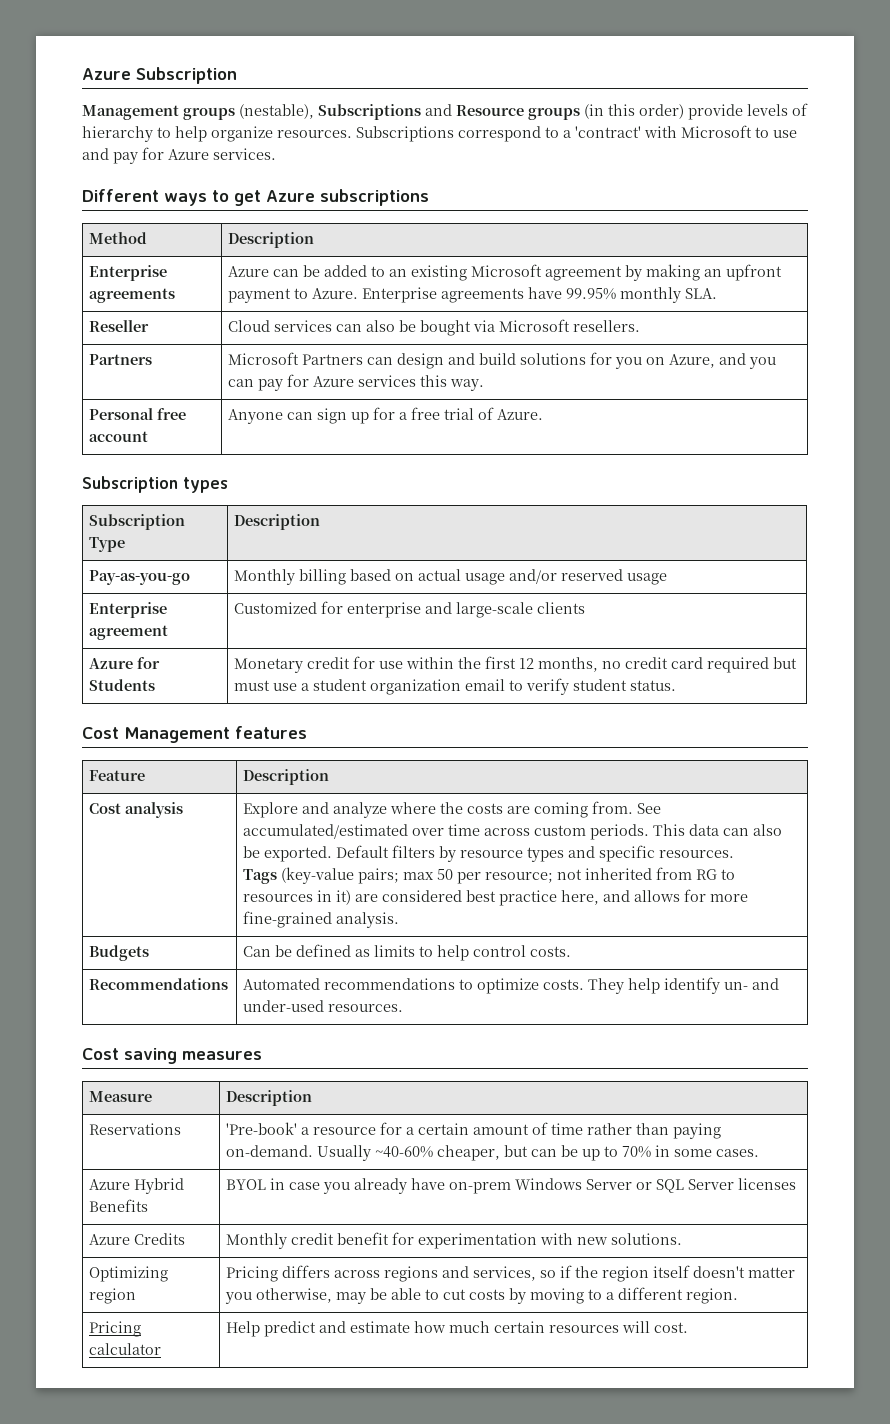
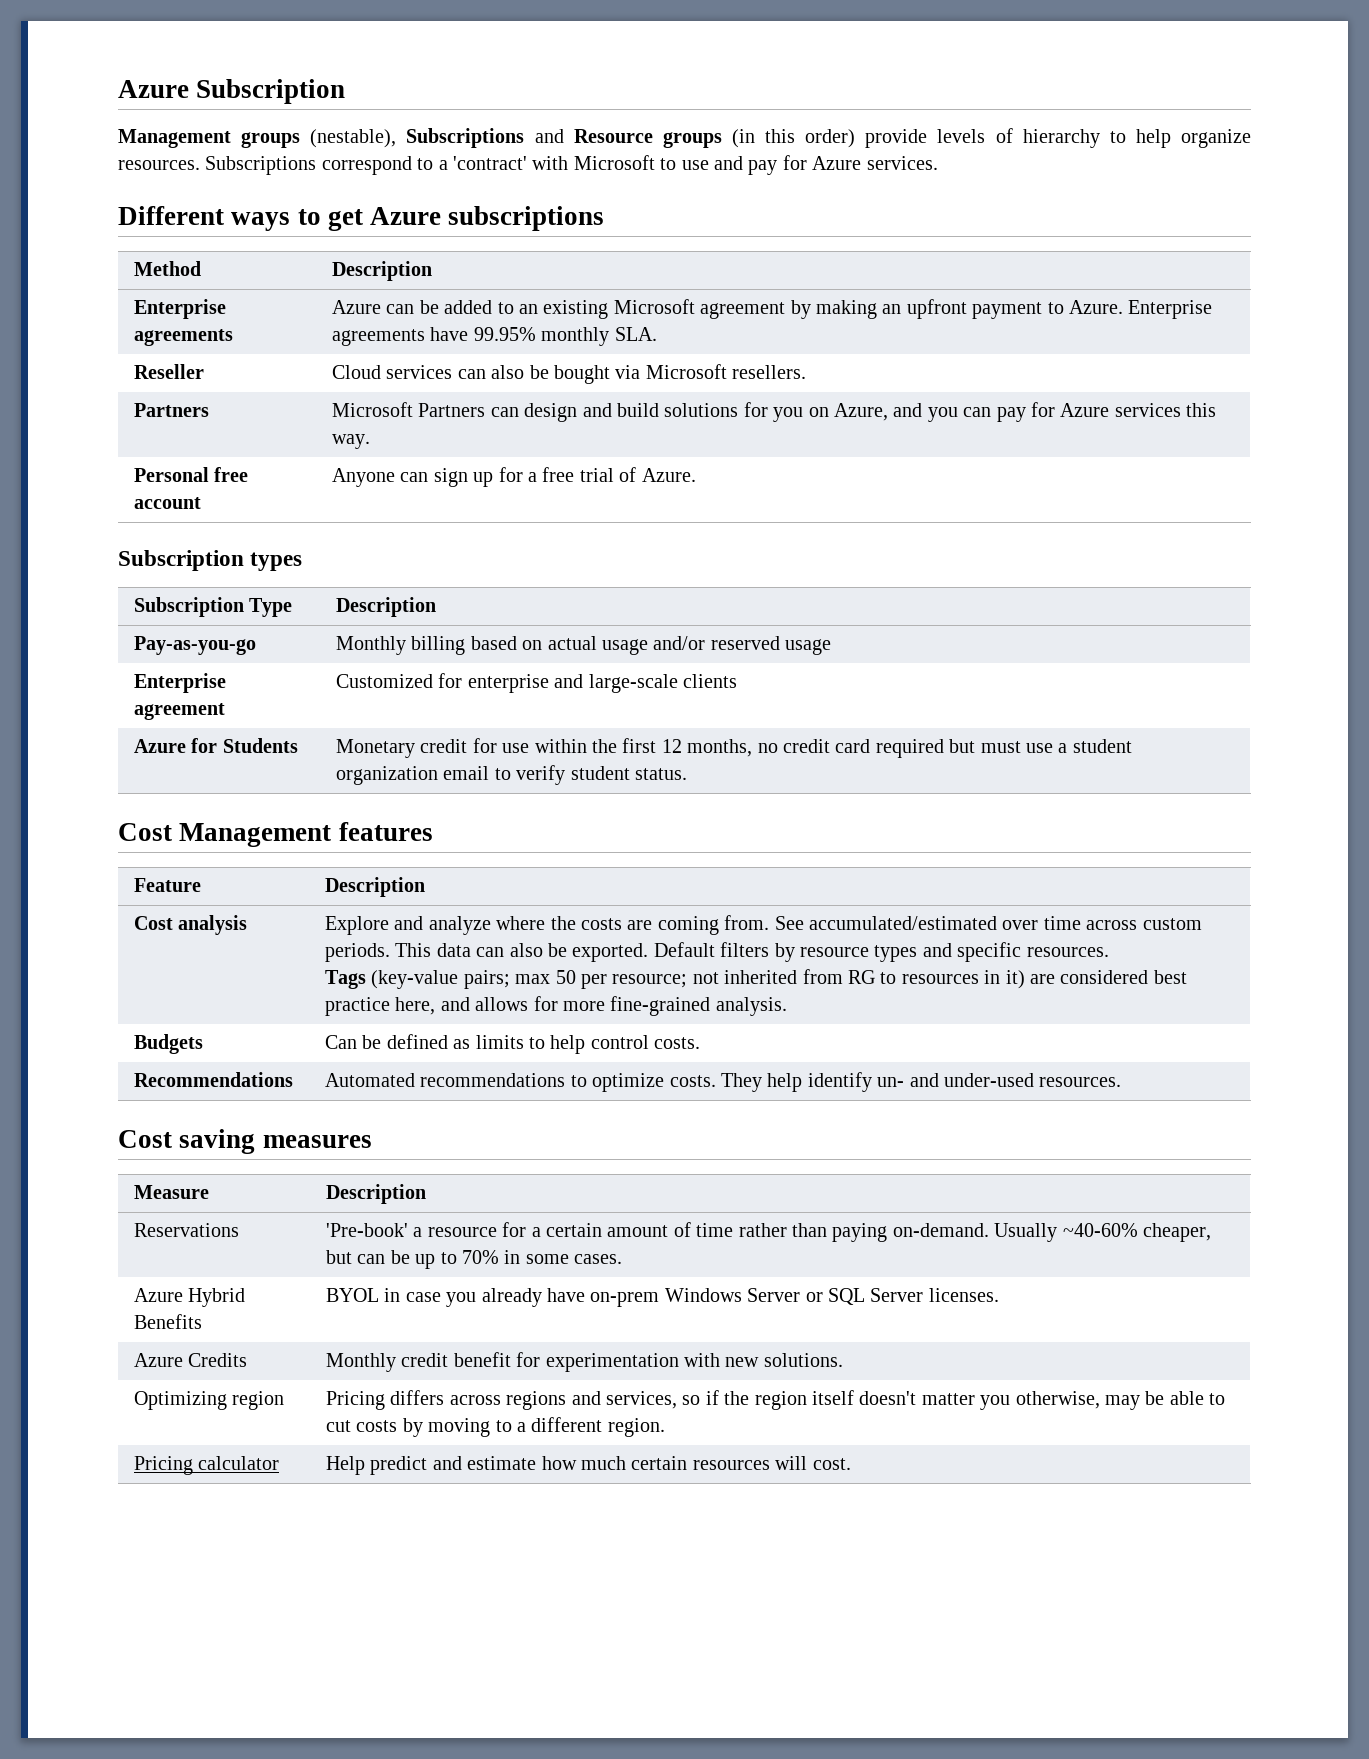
- Azure Hybrid Benefits | BYOL in case you already have on-prem Windows Server or SQL Server licenses
+ Azure Hybrid Benefits | BYOL in case you already have on-prem Windows Server or SQL Server licenses.

